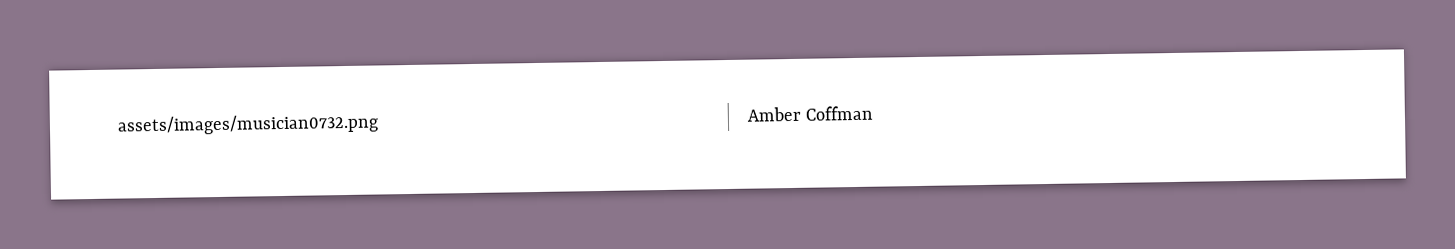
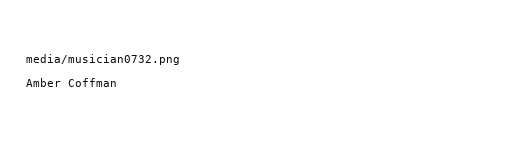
- assets/images/musician0732.png
+ media/musician0732.png

